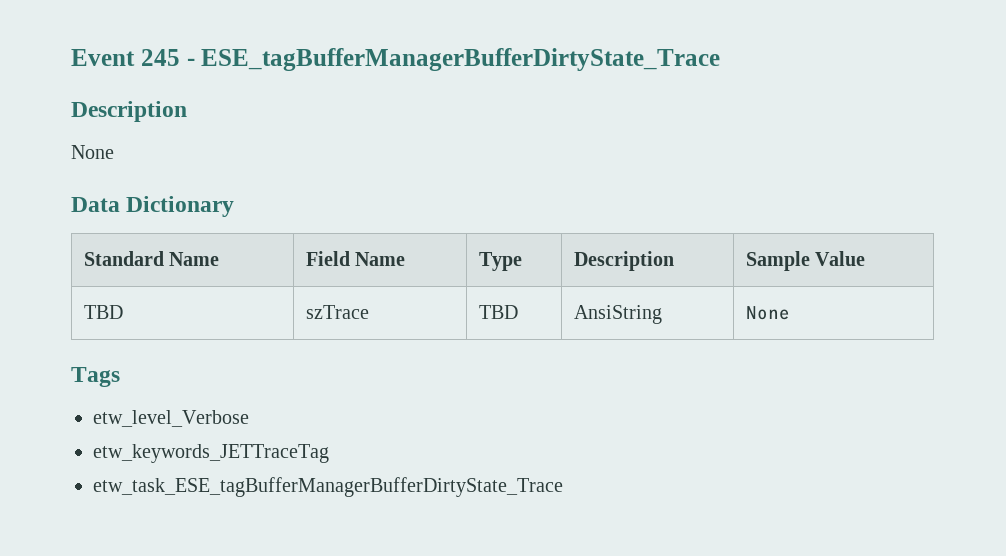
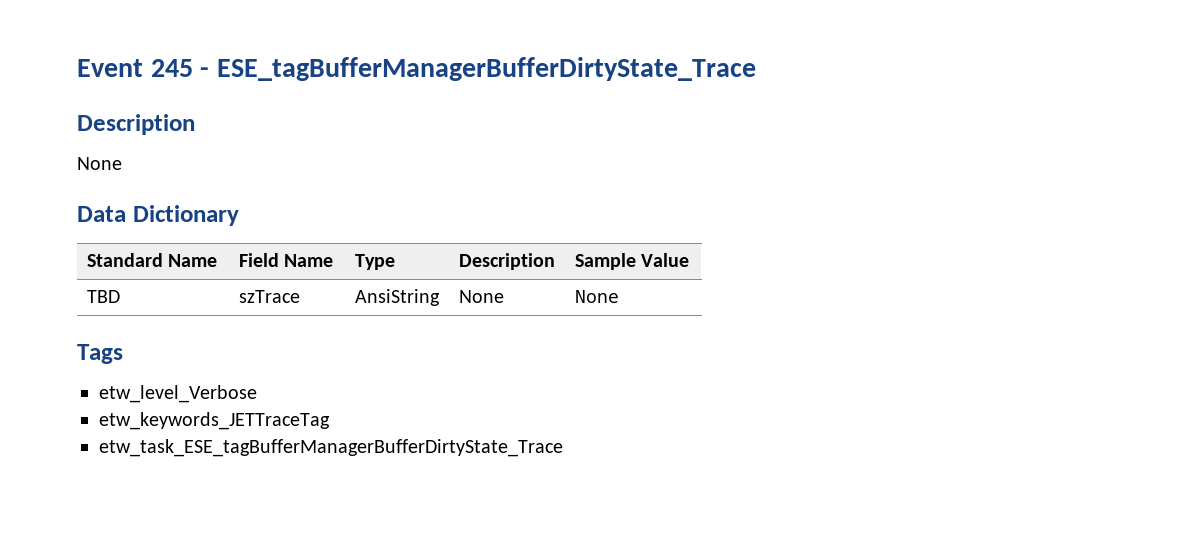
- TBD | szTrace | TBD | AnsiString | None
+ TBD | szTrace | AnsiString | None | None

